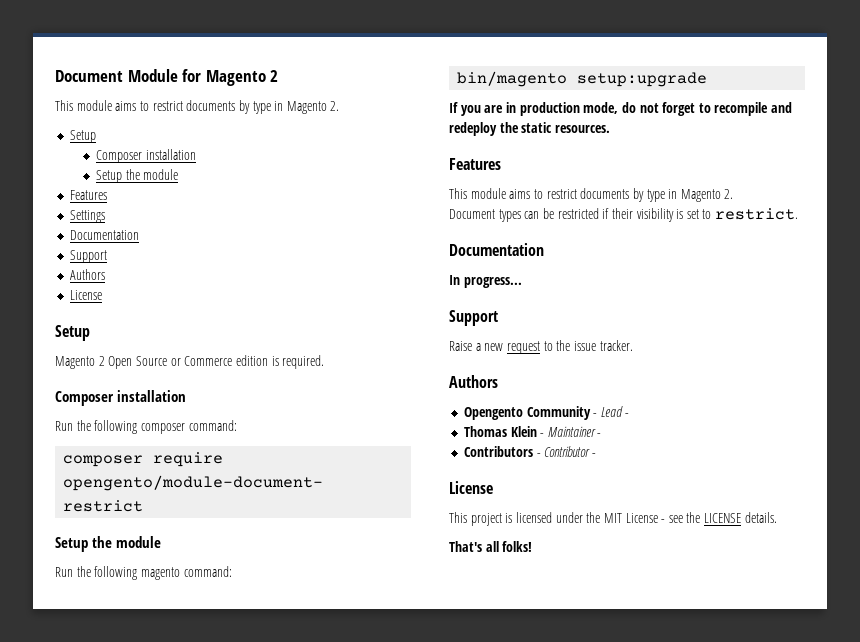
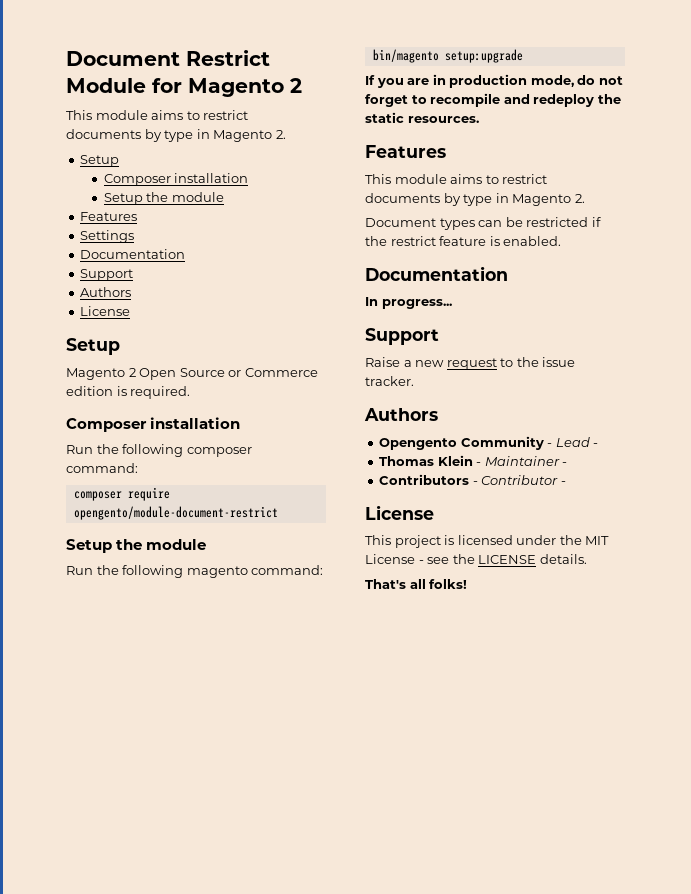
- Document Module for Magento 2
+ Document Restrict Module for Magento 2
- Document types can be restricted if their visibility is set to restrict.
+ Document types can be restricted if the restrict feature is enabled.

